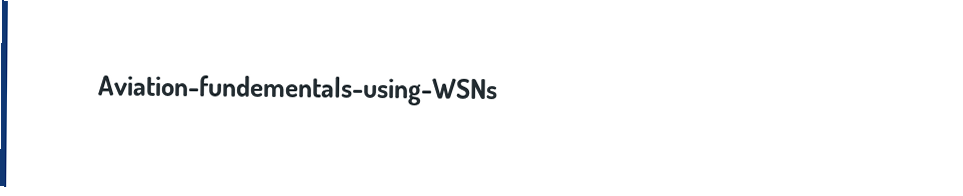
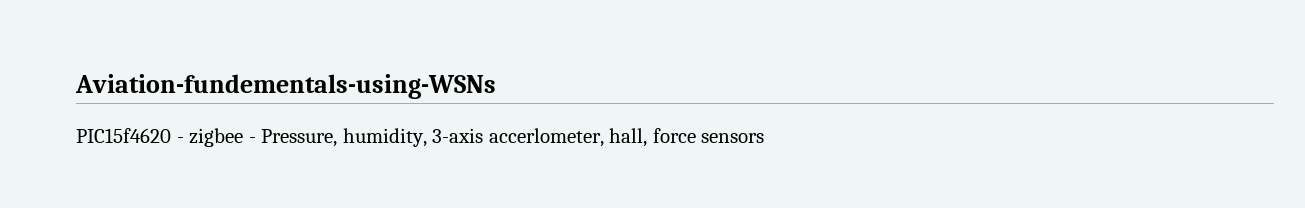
+ PIC15f4620 - zigbee - Pressure, humidity, 3-axis accerlometer, hall, force sensors

